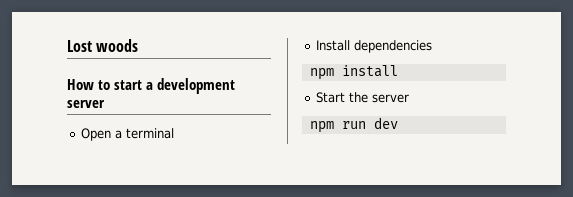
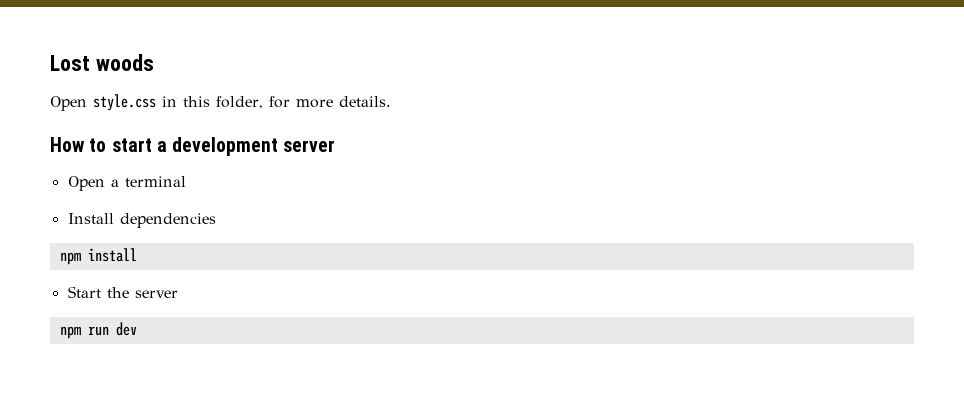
+ Open style.css in this folder, for more details.

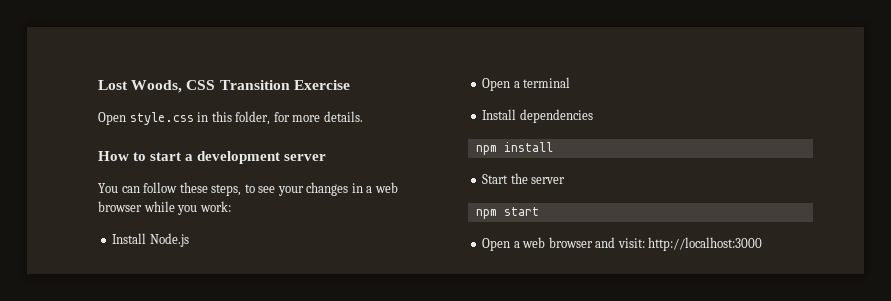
- Lost woods
+ Lost Woods, CSS Transition Exercise
+ You can follow these steps, to see your changes in a web browser while you work:
+ Install Node.js
- npm run dev
+ npm start
+ Open a web browser and visit: http://localhost:3000

